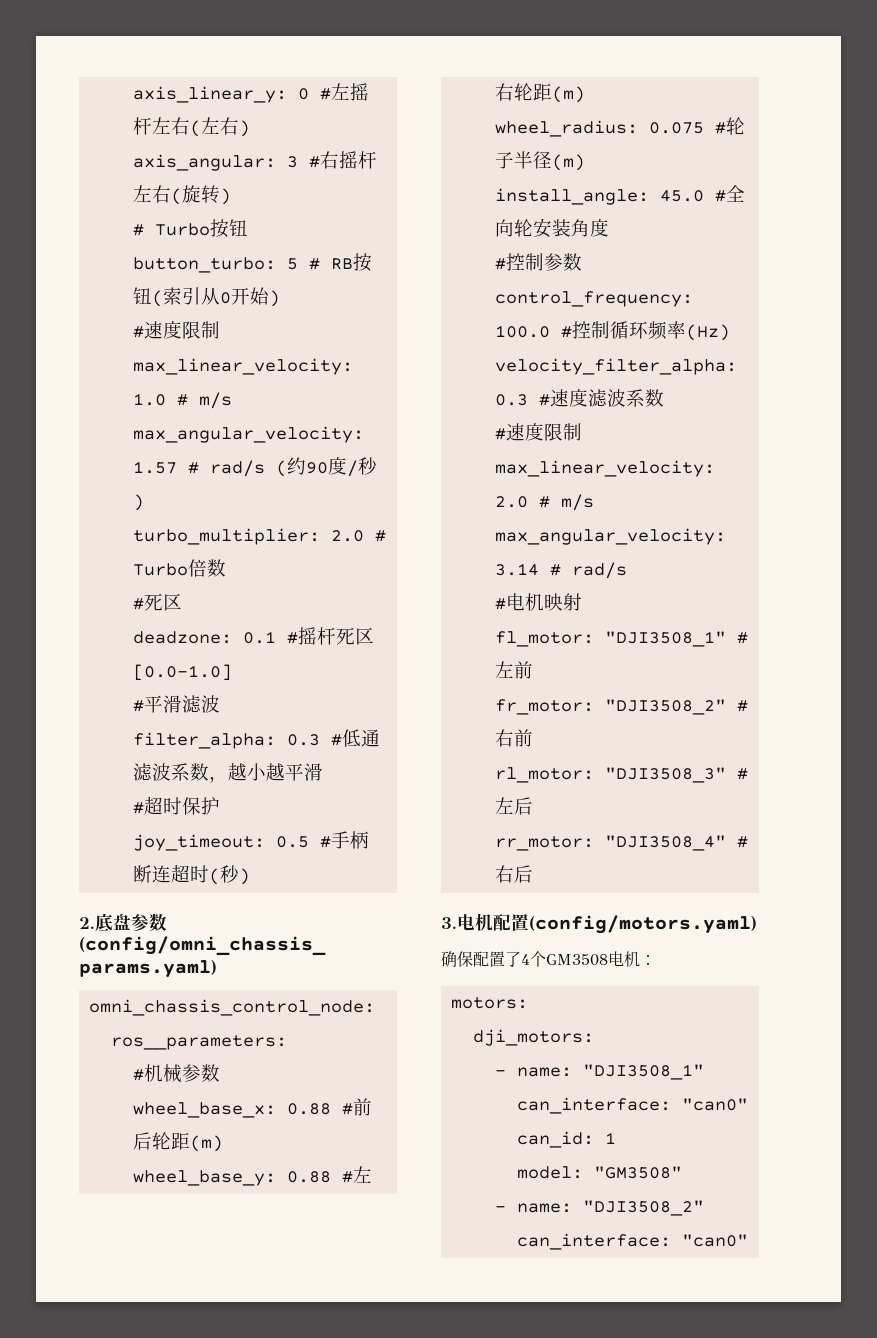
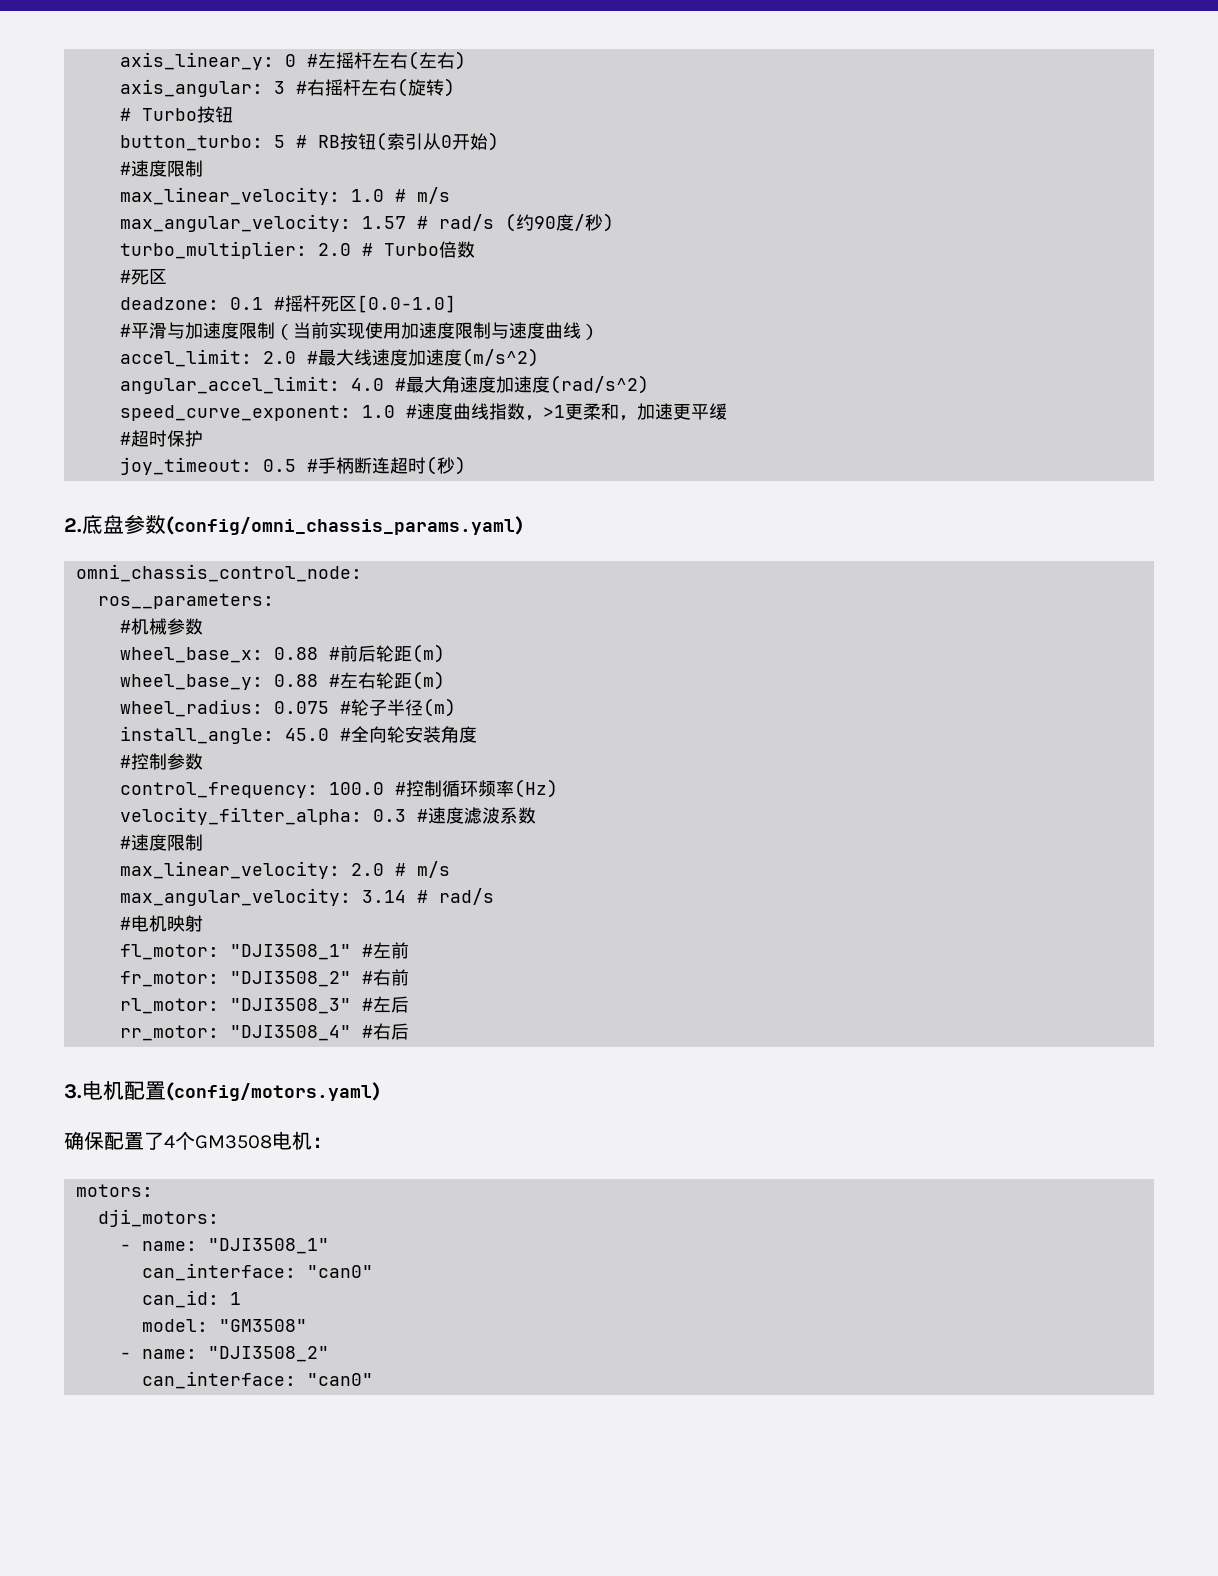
- #平滑滤波
- filter_alpha: 0.3 #低通滤波系数，越小越平滑
+ #平滑与加速度限制（当前实现使用加速度限制与速度曲线）
+ accel_limit: 2.0 #最大线速度加速度(m/s^2)
+ angular_accel_limit: 4.0 #最大角速度加速度(rad/s^2)
+ speed_curve_exponent: 1.0 #速度曲线指数，>1更柔和，加速更平缓

